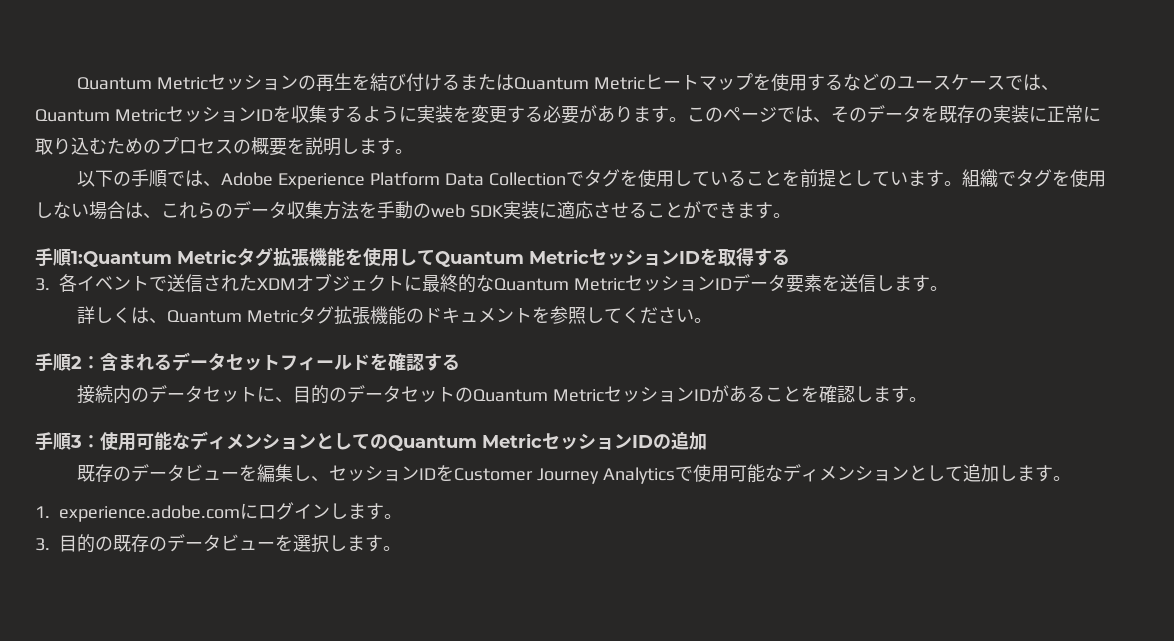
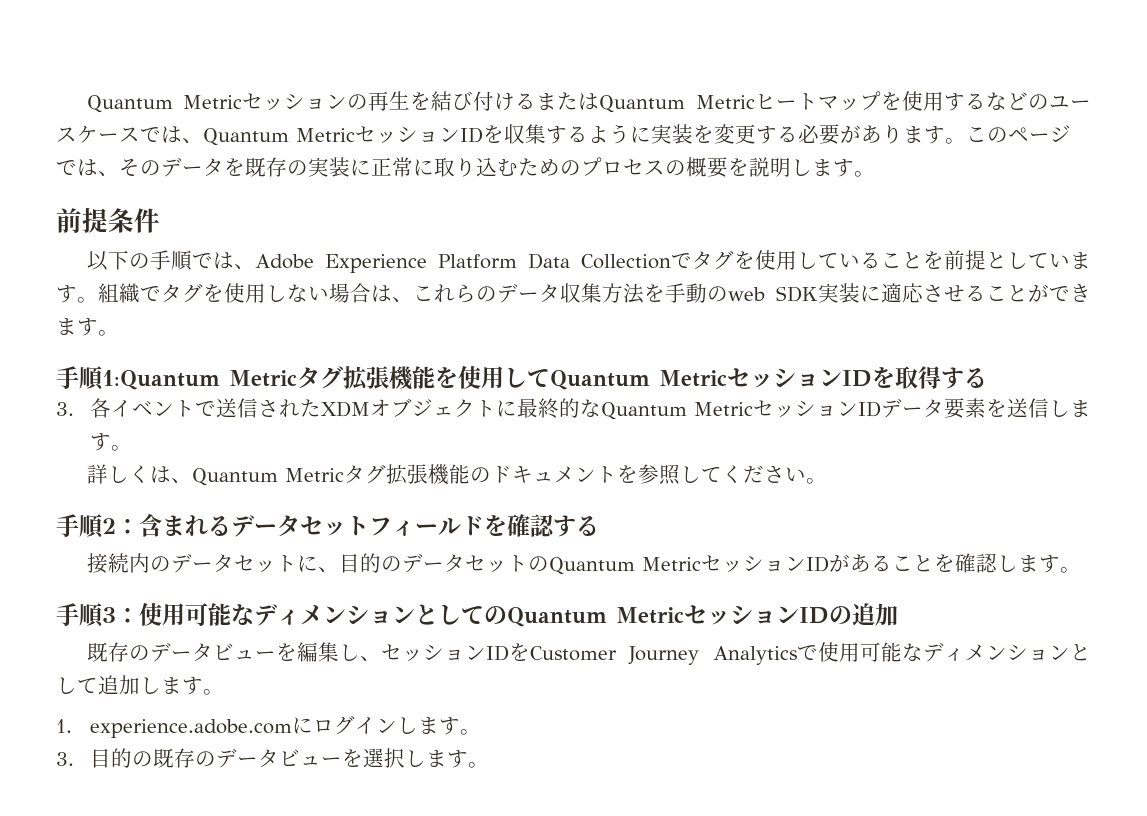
+ 前提条件

